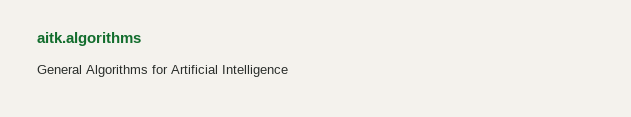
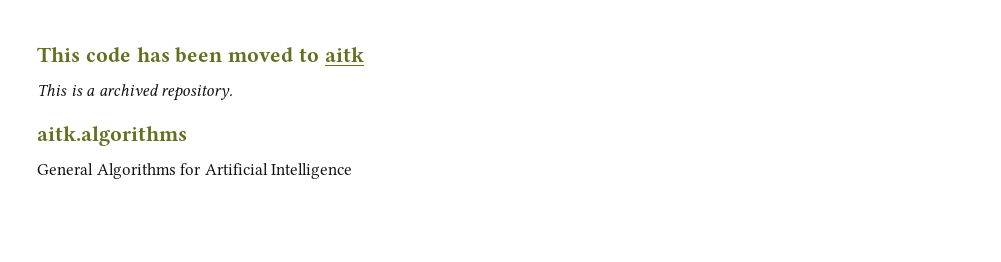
+ This code has been moved to aitk
+ This is a archived repository.

